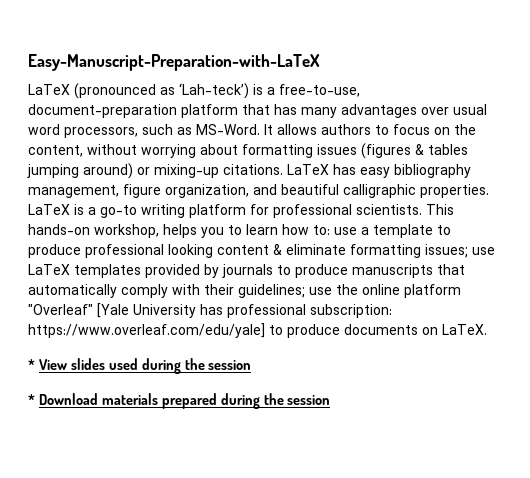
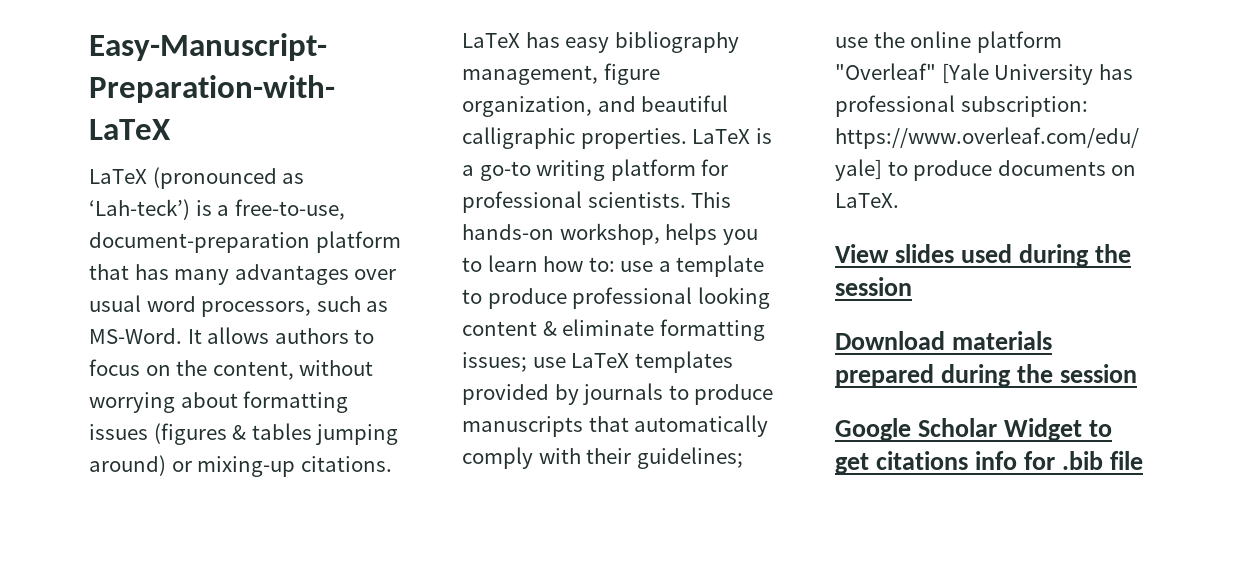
- * View slides used during the session
+ View slides used during the session
- * Download materials prepared during the session
+ Download materials prepared during the session
+ Google Scholar Widget to get citations info for .bib file

